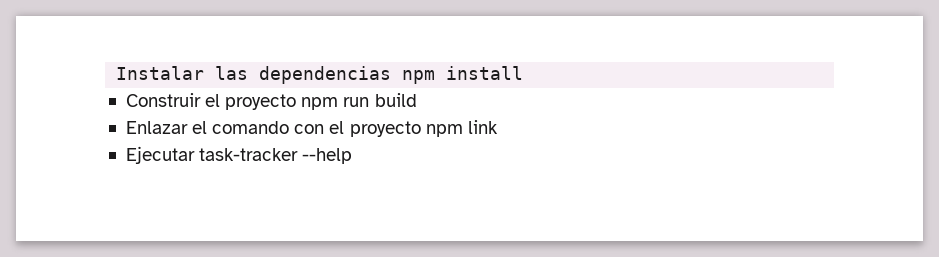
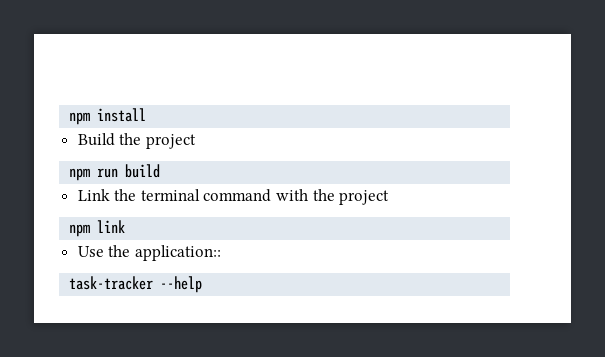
- Instalar las dependencias npm install
+ npm install
- Construir el proyecto npm run build
+ Build the project
+ npm run build
- Enlazar el comando con el proyecto npm link
+ Link the terminal command with the project
+ npm link
- Ejecutar task-tracker --help
+ Use the application::
+ task-tracker --help

